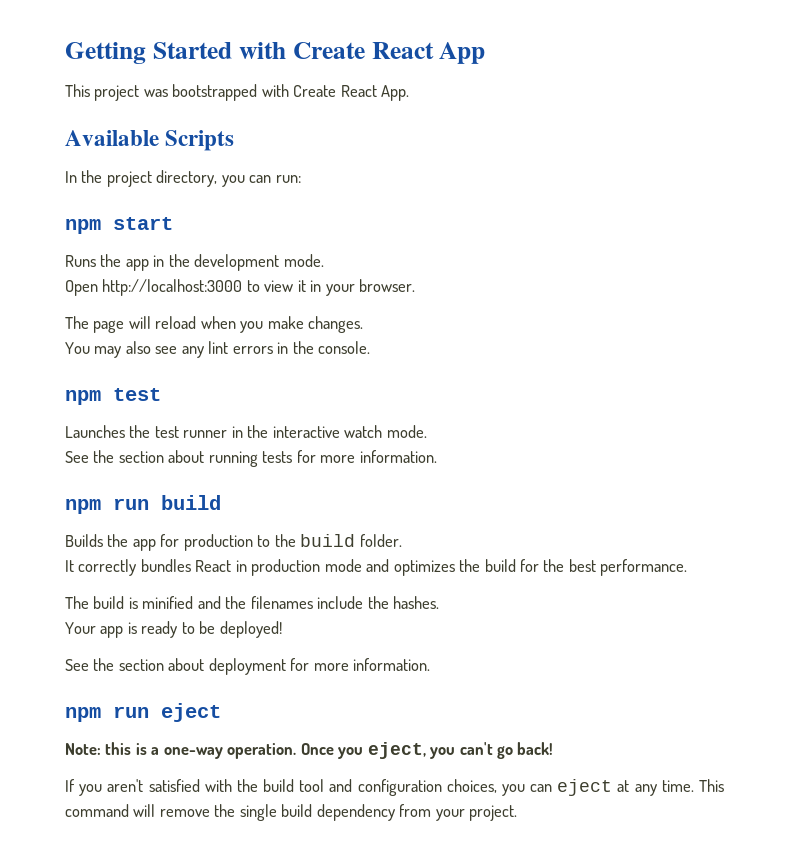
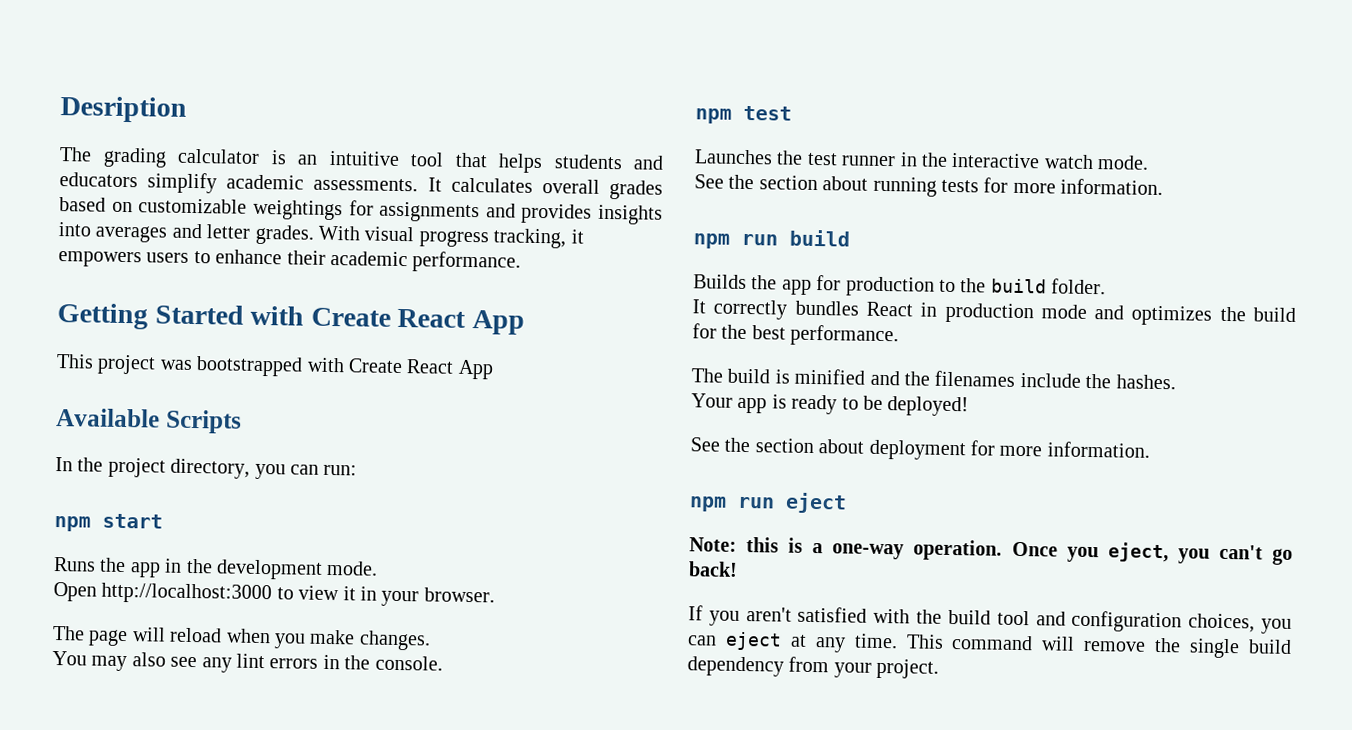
+ Desription
+ The grading calculator is an intuitive tool that helps students and educators simplify academic assessments. It calculates overall grades based on customizable weightings for assignments and provides insights into averages and letter grades. With visual progress tracking, it empowers users to enhance their academic performance.
- This project was bootstrapped with Create React App.
+ This project was bootstrapped with Create React App

